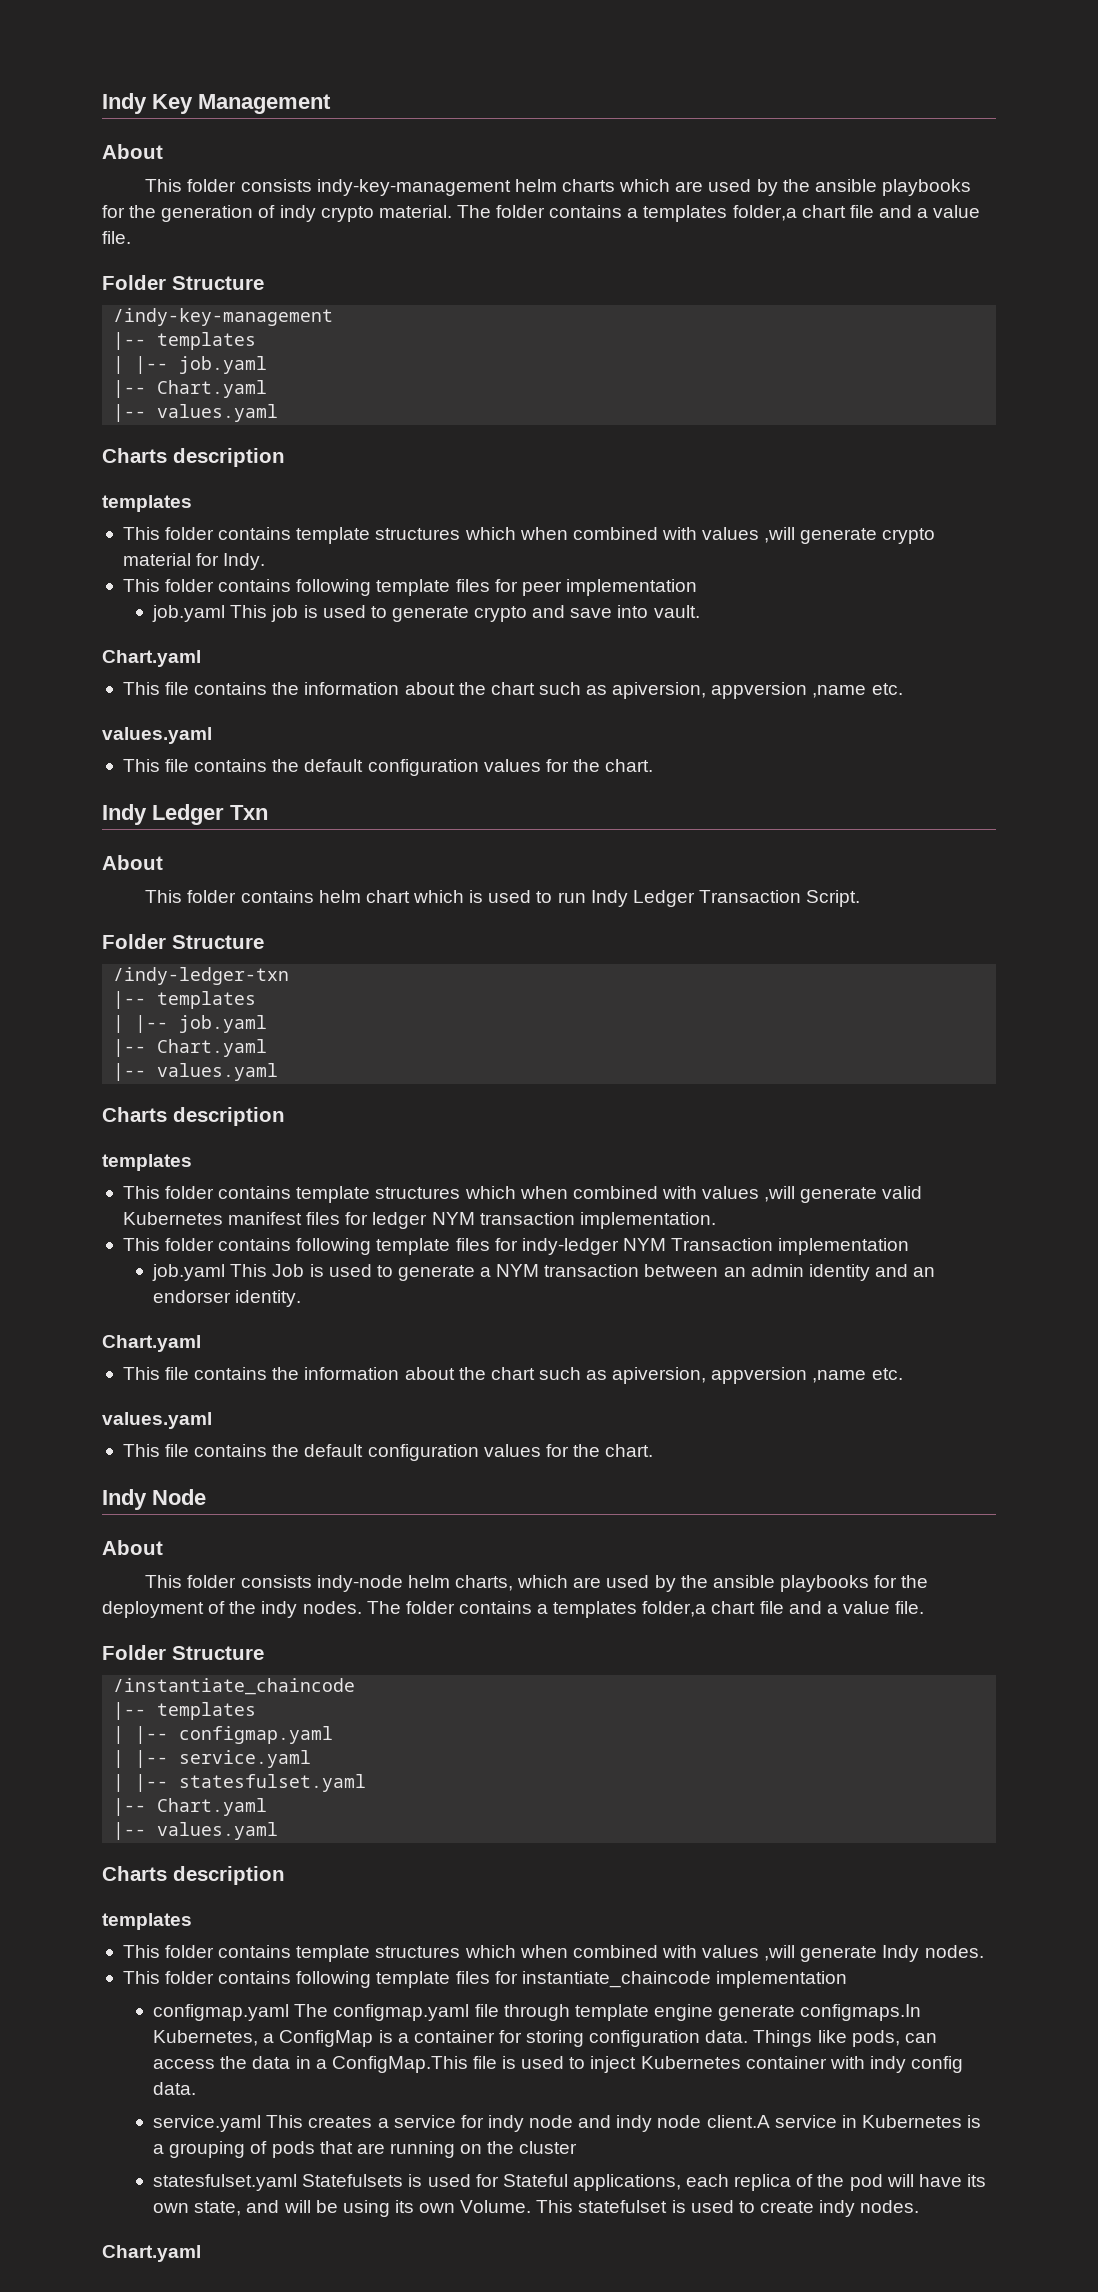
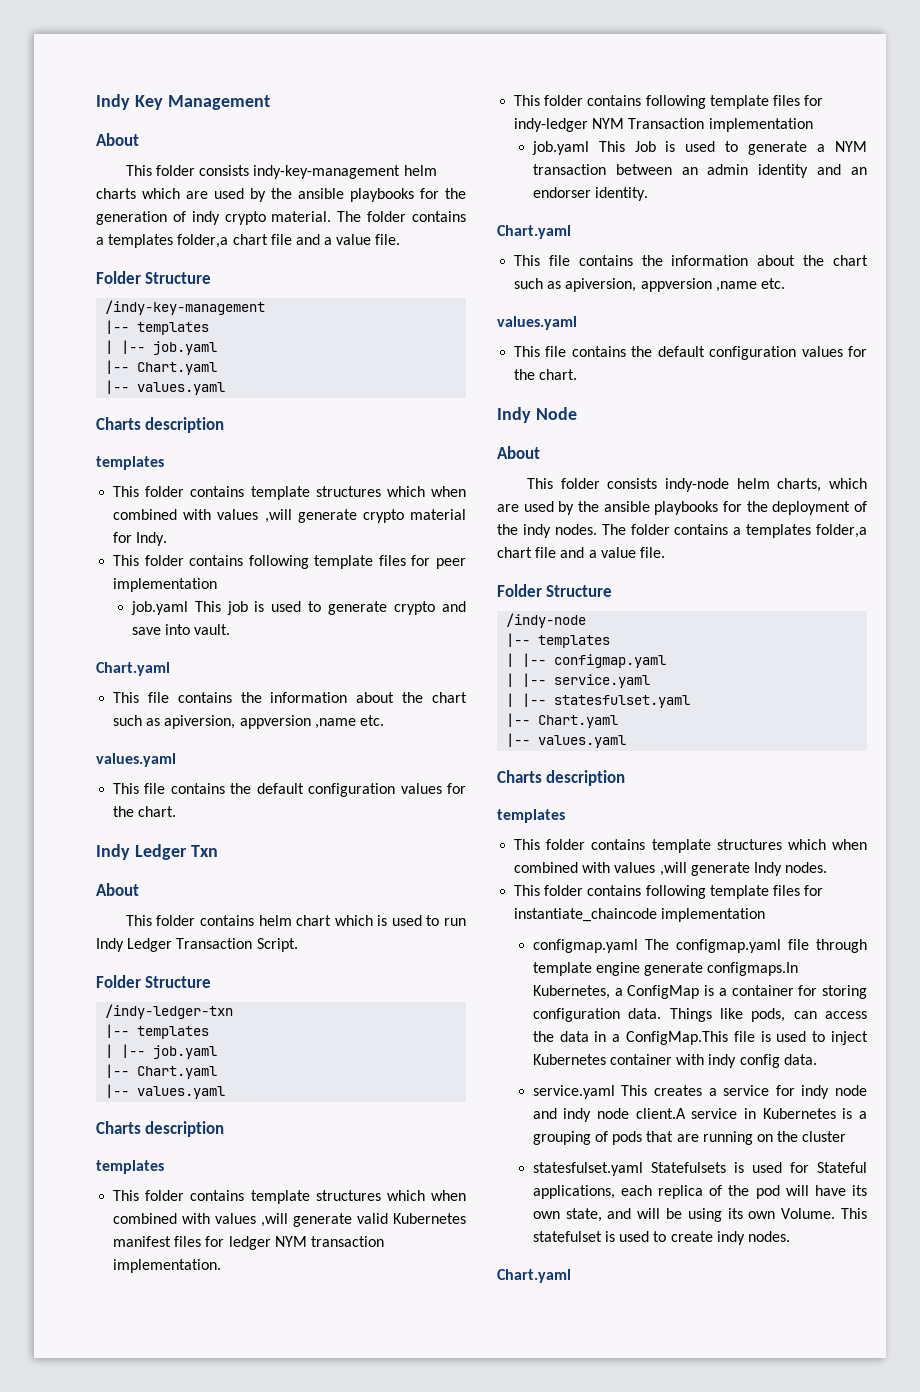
- /instantiate_chaincode
+ /indy-node

